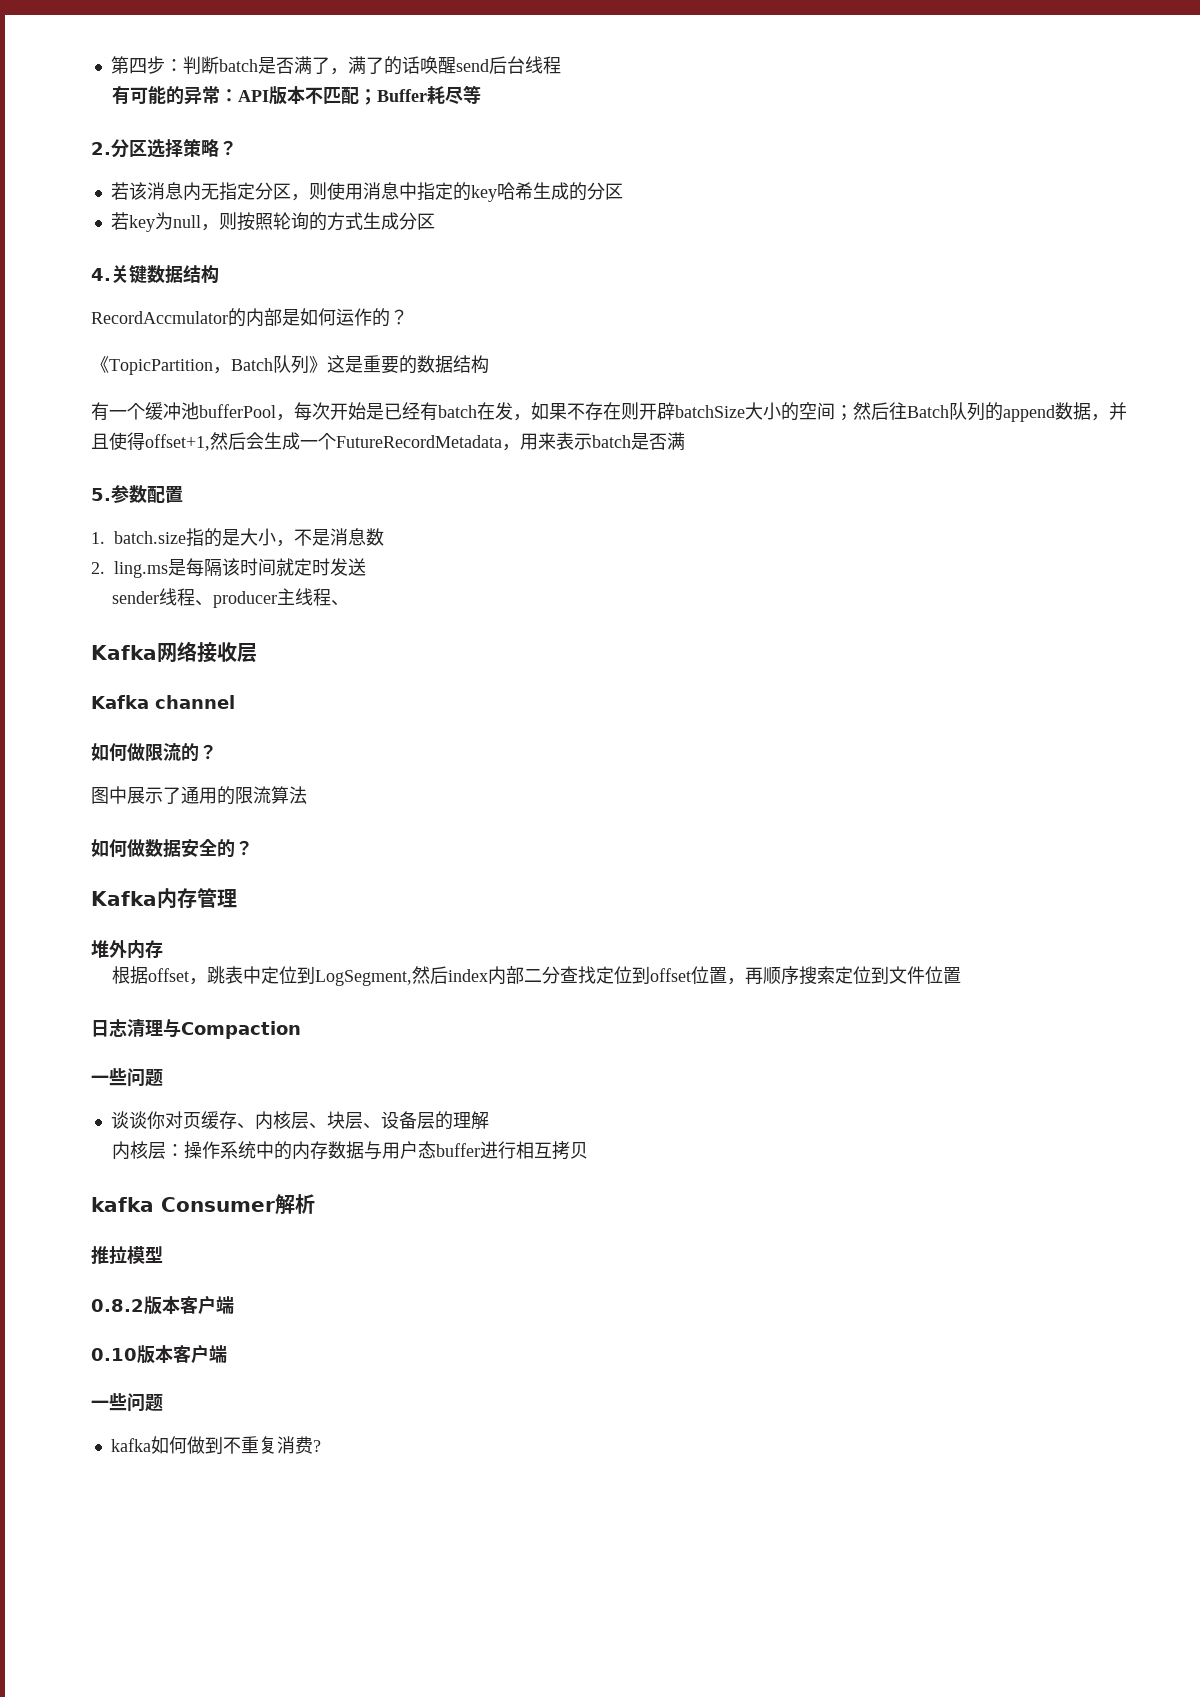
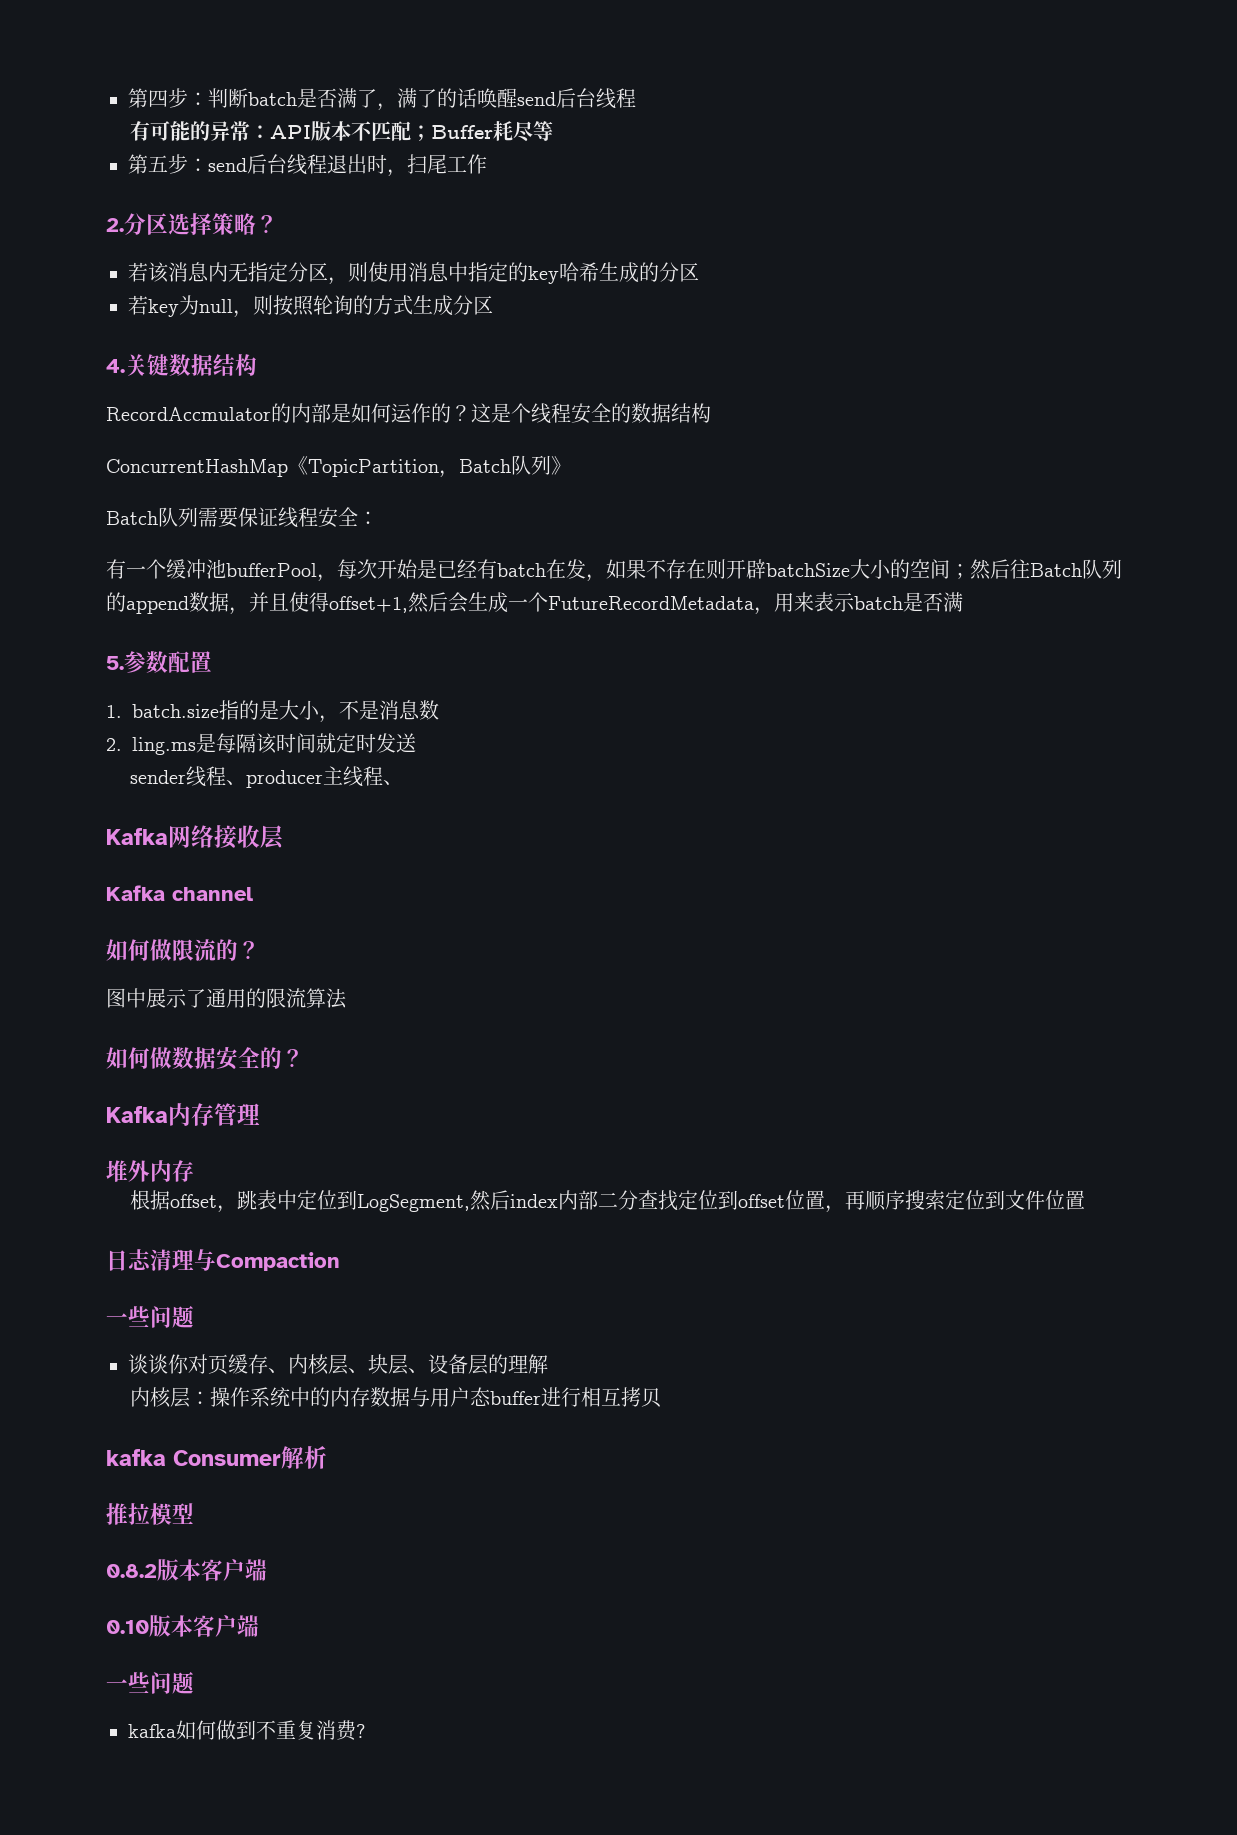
+ 第五步：send后台线程退出时，扫尾工作
- RecordAccmulator的内部是如何运作的？
- 《TopicPartition，Batch队列》这是重要的数据结构
+ RecordAccmulator的内部是如何运作的？这是个线程安全的数据结构
+ ConcurrentHashMap《TopicPartition，Batch队列》
+ Batch队列需要保证线程安全：

